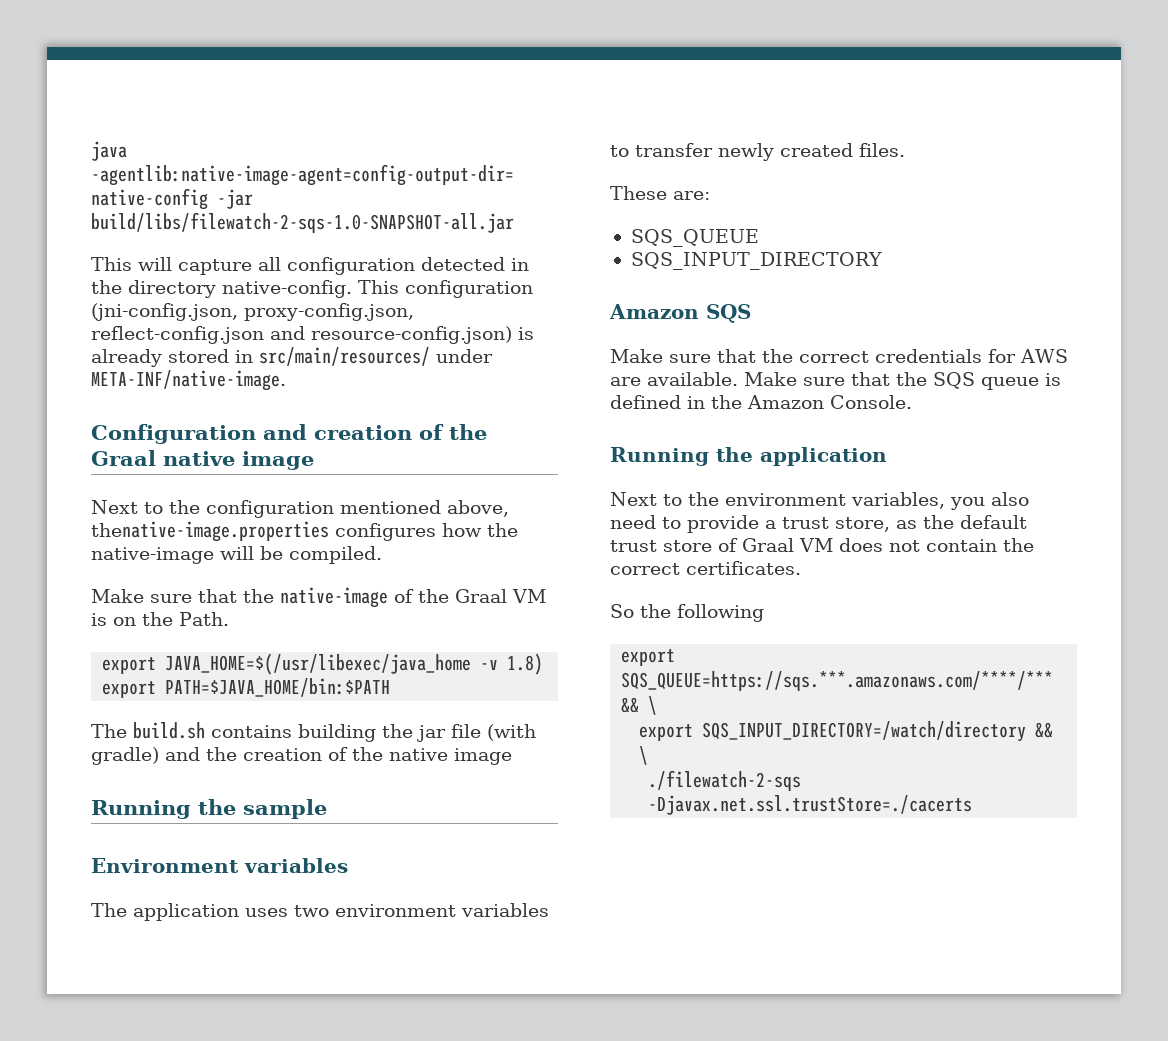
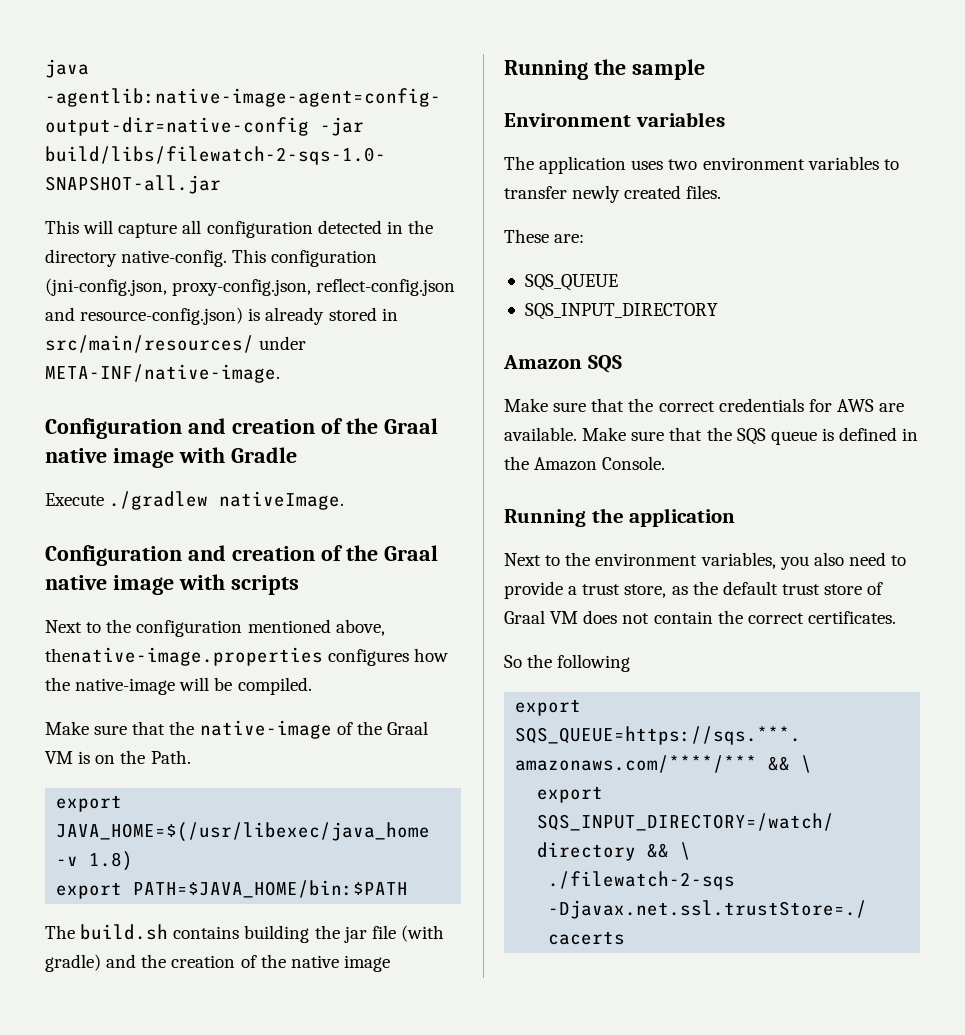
- Configuration and creation of the Graal native image
+ Configuration and creation of the Graal native image with Gradle
+ Execute ./gradlew nativeImage.
+ Configuration and creation of the Graal native image with scripts

